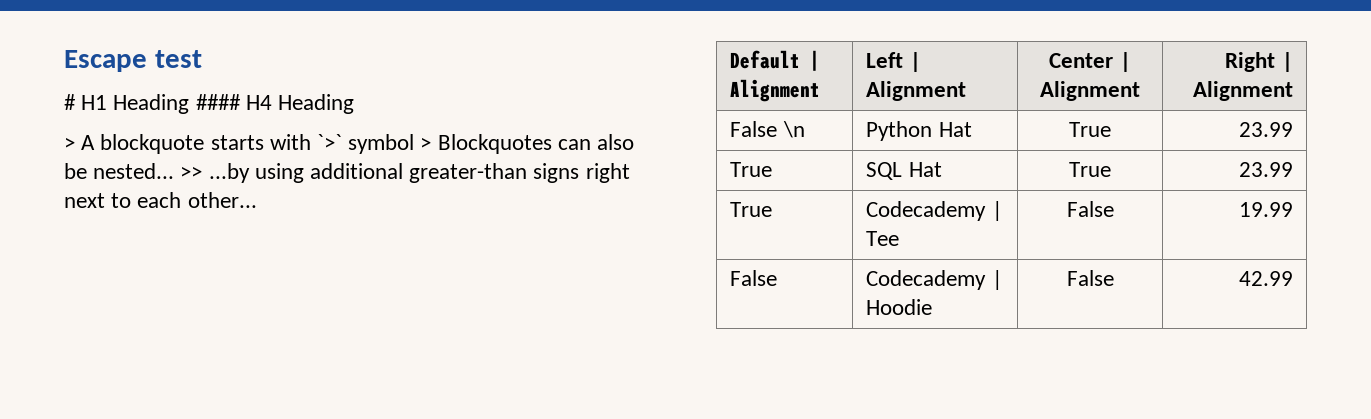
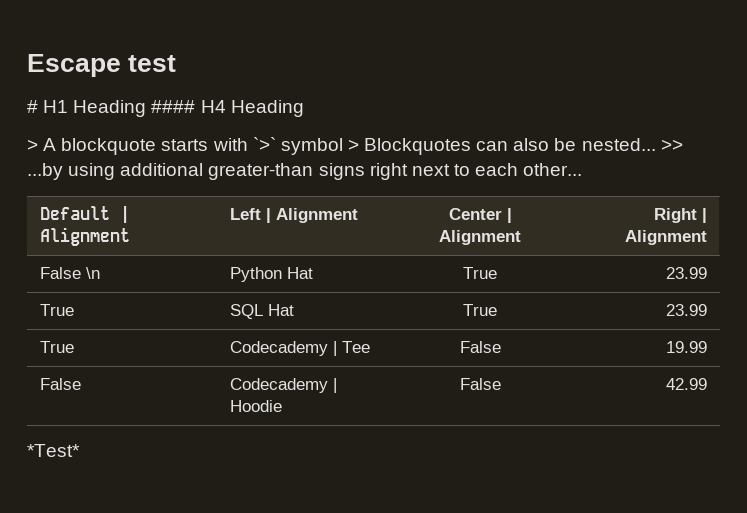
+ *Test*

